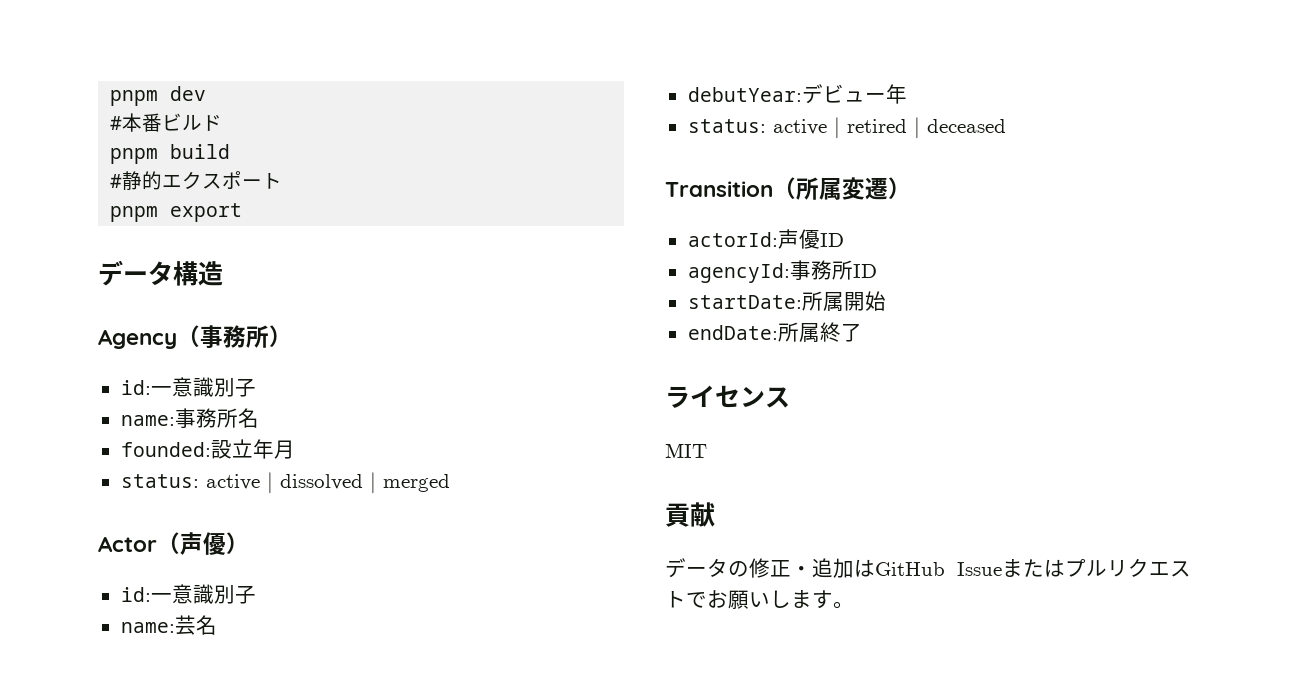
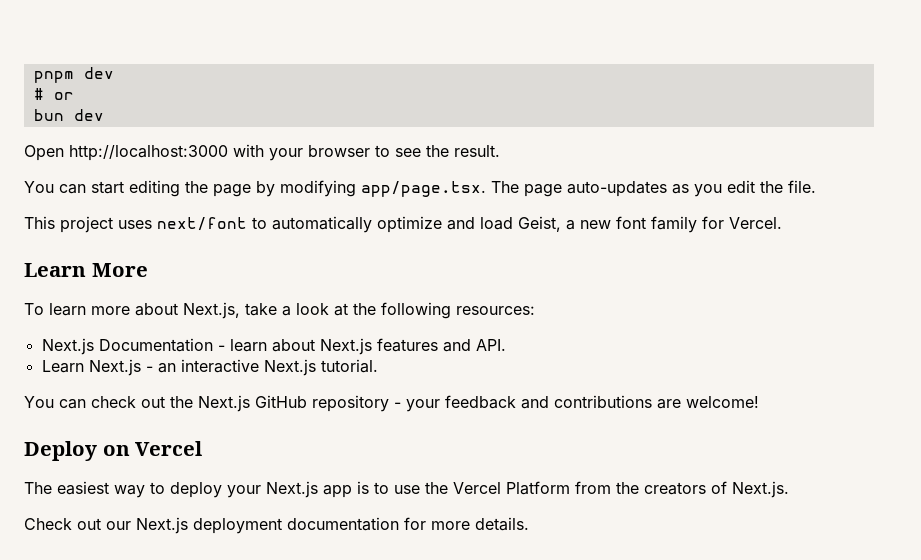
- #本番ビルド
- pnpm build
- #静的エクスポート
- pnpm export
- データ構造
- Agency（事務所）
- id:一意識別子
- name:事務所名
- founded:設立年月
- status: active | dissolved | merged
- Actor（声優）
- id:一意識別子
- name:芸名
- debutYear:デビュー年
- status: active | retired | deceased
- Transition（所属変遷）
- actorId:声優ID
- agencyId:事務所ID
- startDate:所属開始
- endDate:所属終了
- ライセンス
- MIT
- 貢献
- データの修正・追加はGitHub Issueまたはプルリクエストでお願いします。
+ # or
+ bun dev
+ Open http://localhost:3000 with your browser to see the result.
+ You can start editing the page by modifying app/page.tsx. The page auto-updates as you edit the file.
+ This project uses next/font to automatically optimize and load Geist, a new font family for Vercel.
+ Learn More
+ To learn more about Next.js, take a look at the following resources:
+ Next.js Documentation - learn about Next.js features and API.
+ Learn Next.js - an interactive Next.js tutorial.
+ You can check out the Next.js GitHub repository - your feedback and contributions are welcome!
+ Deploy on Vercel
+ The easiest way to deploy your Next.js app is to use the Vercel Platform from the creators of Next.js.
+ Check out our Next.js deployment documentation for more details.

